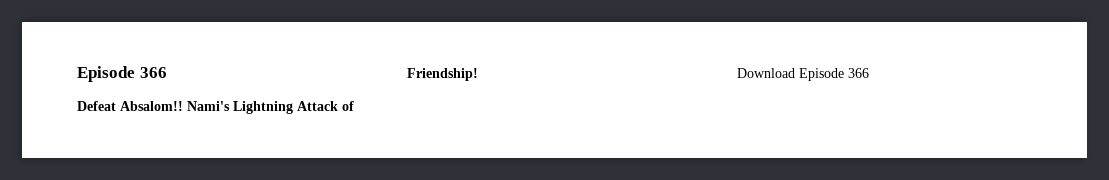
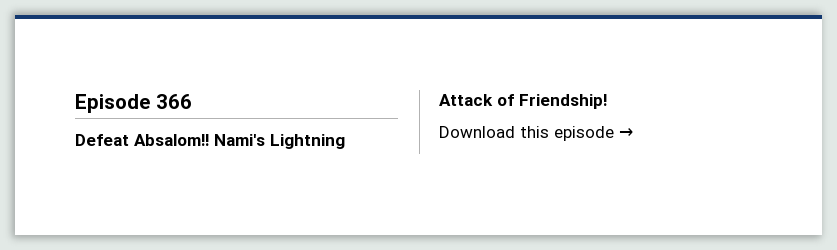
- Download Episode 366
+ Download this episode →

